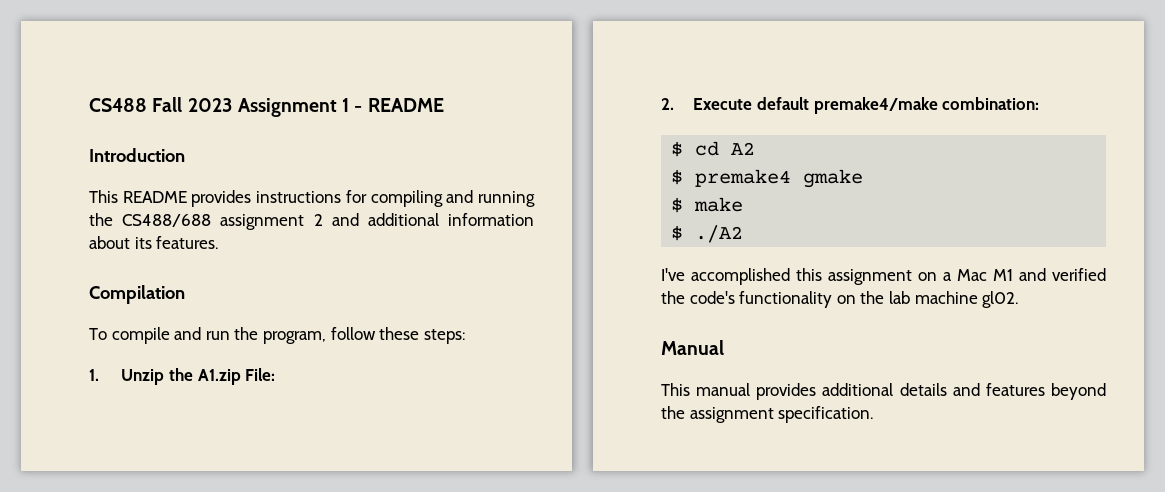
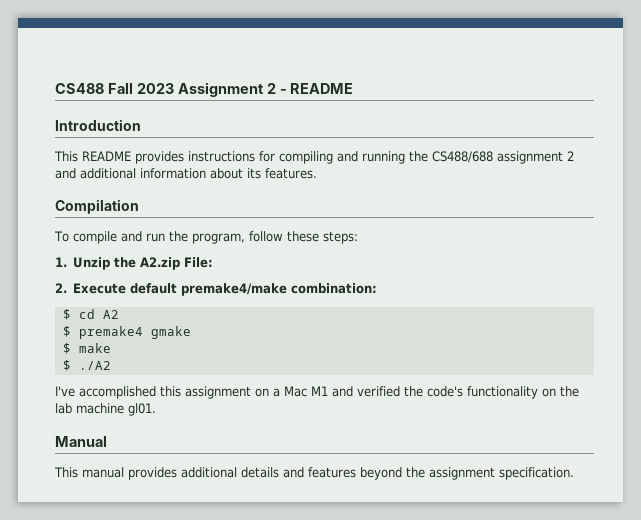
- CS488 Fall 2023 Assignment 1 - README
+ CS488 Fall 2023 Assignment 2 - README
- 1. Unzip the A1.zip File:
+ 1. Unzip the A2.zip File:
- I've accomplished this assignment on a Mac M1 and verified the code's functionality on the lab machine gl02.
+ I've accomplished this assignment on a Mac M1 and verified the code's functionality on the lab machine gl01.

